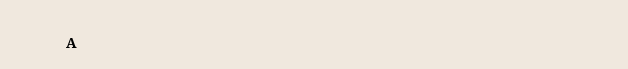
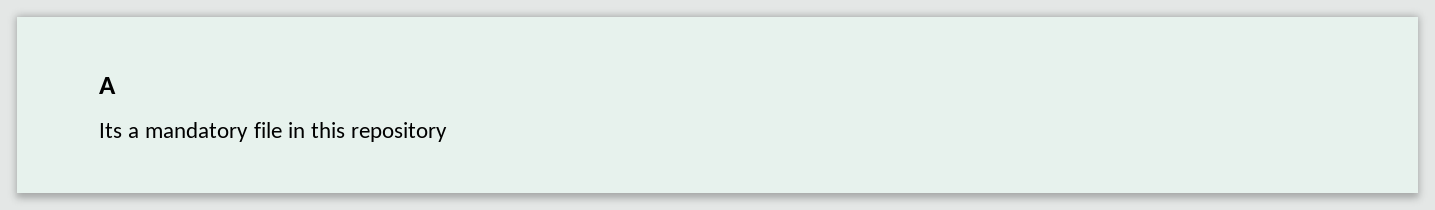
+ Its a mandatory file in this repository

